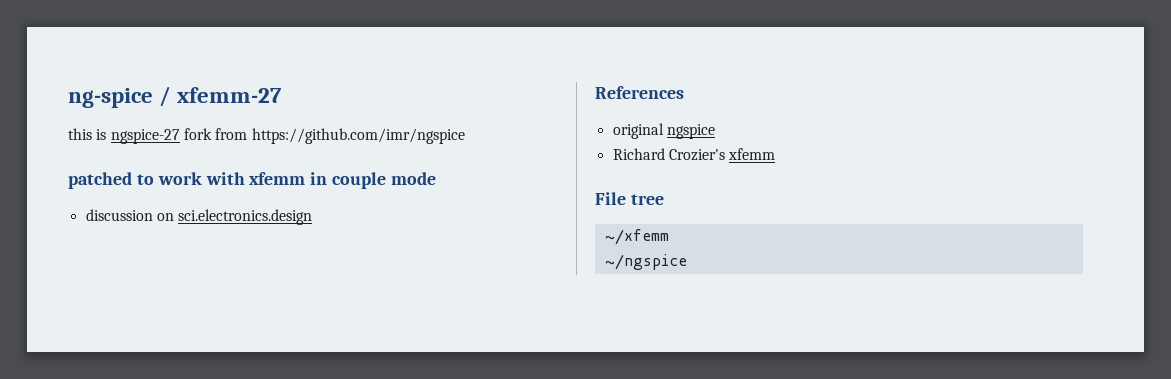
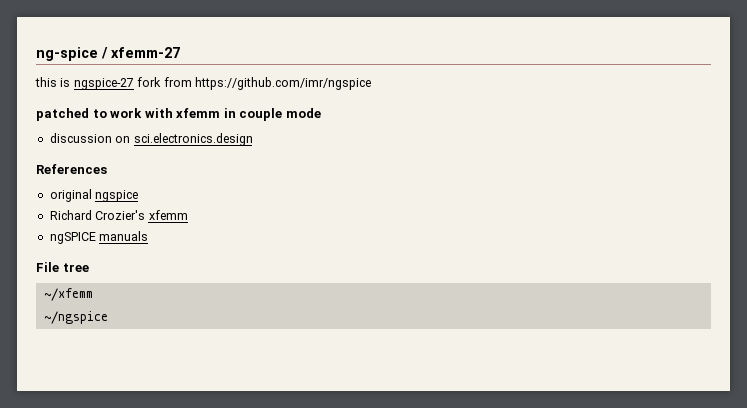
+ ngSPICE manuals

